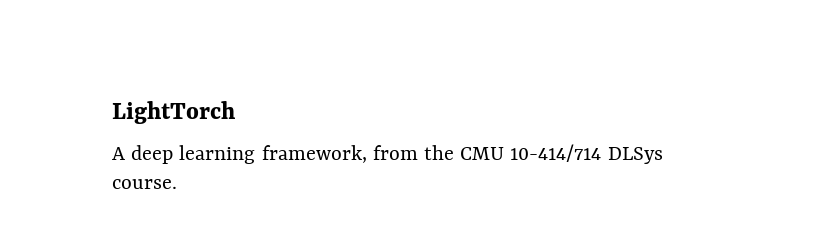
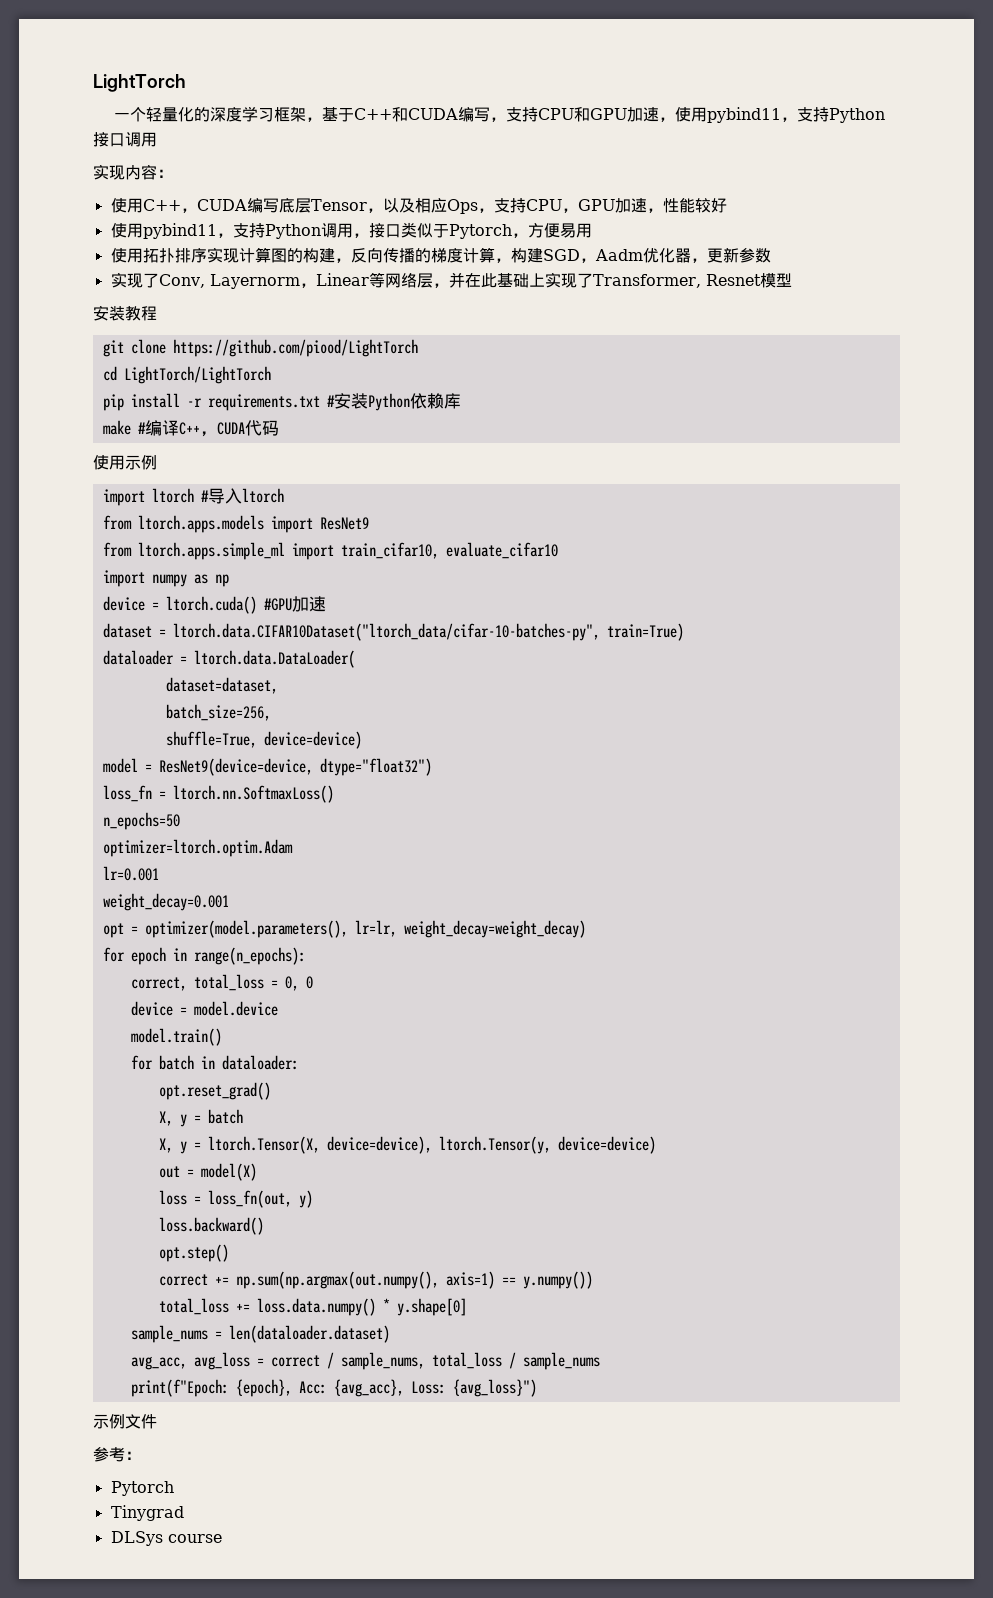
- A deep learning framework, from the CMU 10-414/714 DLSys course.
+ 一个轻量化的深度学习框架，基于C++和CUDA编写，支持CPU和GPU加速，使用pybind11，支持Python接口调用
+ 实现内容：
+ 使用C++，CUDA编写底层Tensor，以及相应Ops，支持CPU，GPU加速，性能较好
+ 使用pybind11，支持Python调用，接口类似于Pytorch，方便易用
+ 使用拓扑排序实现计算图的构建，反向传播的梯度计算，构建SGD，Aadm优化器，更新参数
+ 实现了Conv, Layernorm，Linear等网络层，并在此基础上实现了Transformer, Resnet模型
+ 安装教程
+ git clone https://github.com/piood/LightTorch
+ cd LightTorch/LightTorch
+ pip install -r requirements.txt #安装Python依赖库
+ make #编译C++，CUDA代码
+ 使用示例
+ import ltorch #导入ltorch
+ from ltorch.apps.models import ResNet9
+ from ltorch.apps.simple_ml import train_cifar10, evaluate_cifar10
+ import numpy as np
+ device = ltorch.cuda() #GPU加速
+ dataset = ltorch.data.CIFAR10Dataset("ltorch_data/cifar-10-batches-py", train=True)
+ dataloader = ltorch.data.DataLoader(
+ dataset=dataset,
+ batch_size=256,
+ shuffle=True, device=device)
+ model = ResNet9(device=device, dtype="float32")
+ loss_fn = ltorch.nn.SoftmaxLoss()
+ n_epochs=50
+ optimizer=ltorch.optim.Adam
+ lr=0.001
+ weight_decay=0.001
+ opt = optimizer(model.parameters(), lr=lr, weight_decay=weight_decay)
+ for epoch in range(n_epochs):
+ correct, total_loss = 0, 0
+ device = model.device
+ model.train()
+ for batch in dataloader:
+ opt.reset_grad()
+ X, y = batch
+ X, y = ltorch.Tensor(X, device=device), ltorch.Tensor(y, device=device)
+ out = model(X)
+ loss = loss_fn(out, y)
+ loss.backward()
+ opt.step()
+ correct += np.sum(np.argmax(out.numpy(), axis=1) == y.numpy())
+ total_loss += loss.data.numpy() * y.shape[0]
+ sample_nums = len(dataloader.dataset)
+ avg_acc, avg_loss = correct / sample_nums, total_loss / sample_nums
+ print(f"Epoch: {epoch}, Acc: {avg_acc}, Loss: {avg_loss}")
+ 示例文件
+ 参考：
+ Pytorch
+ Tinygrad
+ DLSys course

